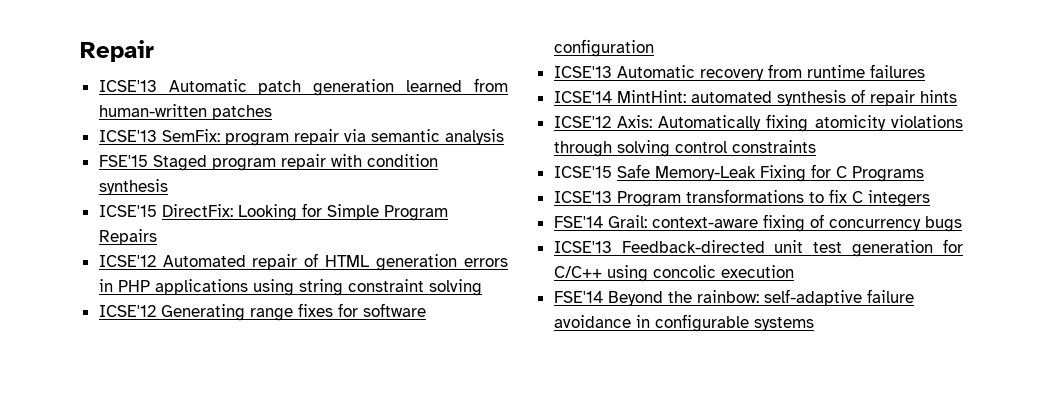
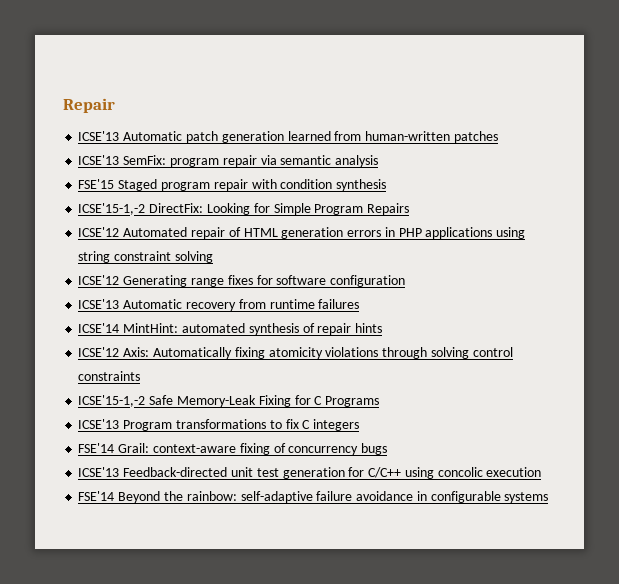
- ICSE'15 DirectFix: Looking for Simple Program Repairs
+ ICSE'15-1,-2 DirectFix: Looking for Simple Program Repairs
- ICSE'15 Safe Memory-Leak Fixing for C Programs
+ ICSE'15-1,-2 Safe Memory-Leak Fixing for C Programs

